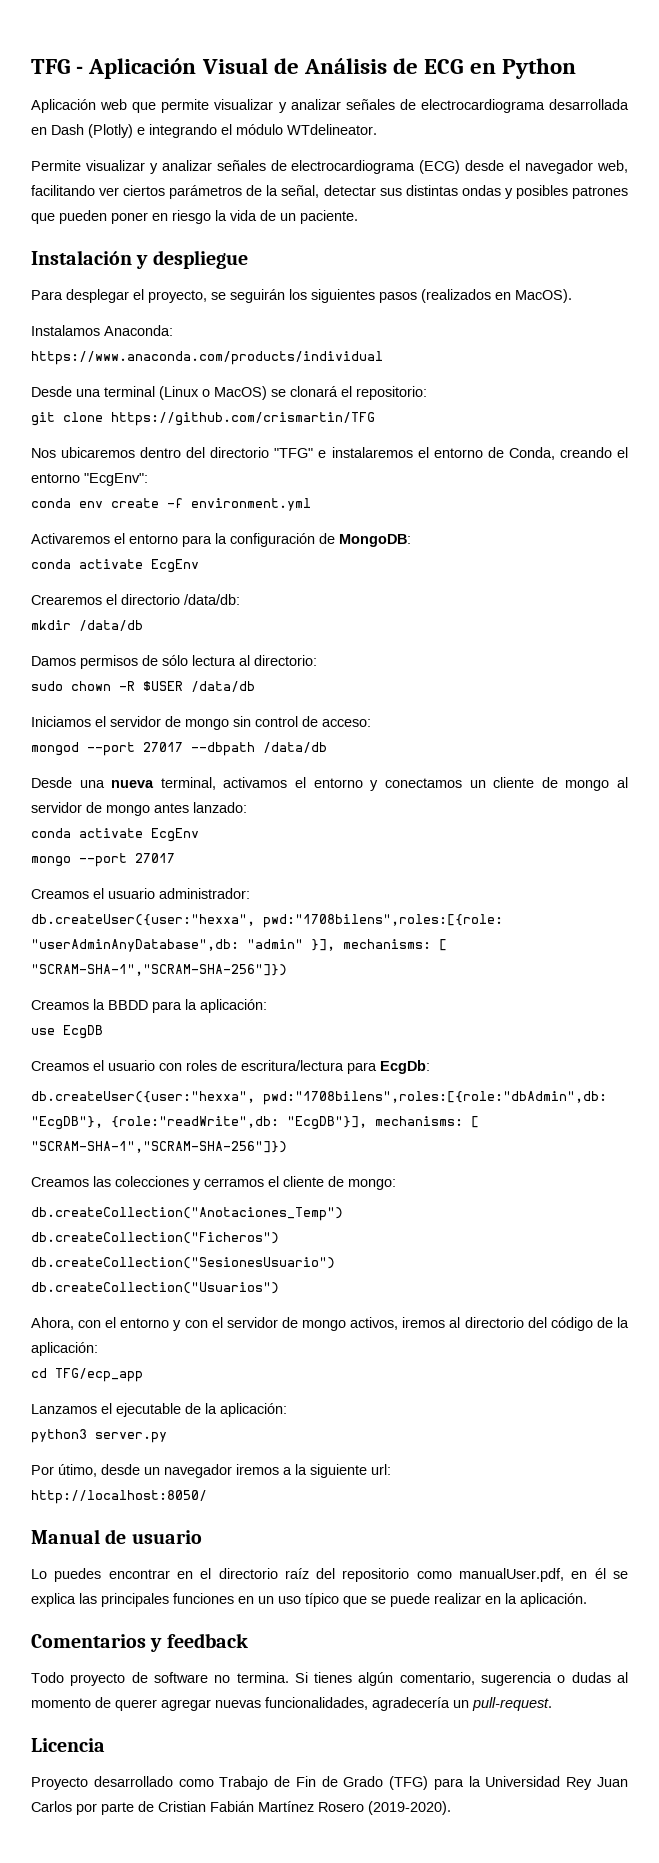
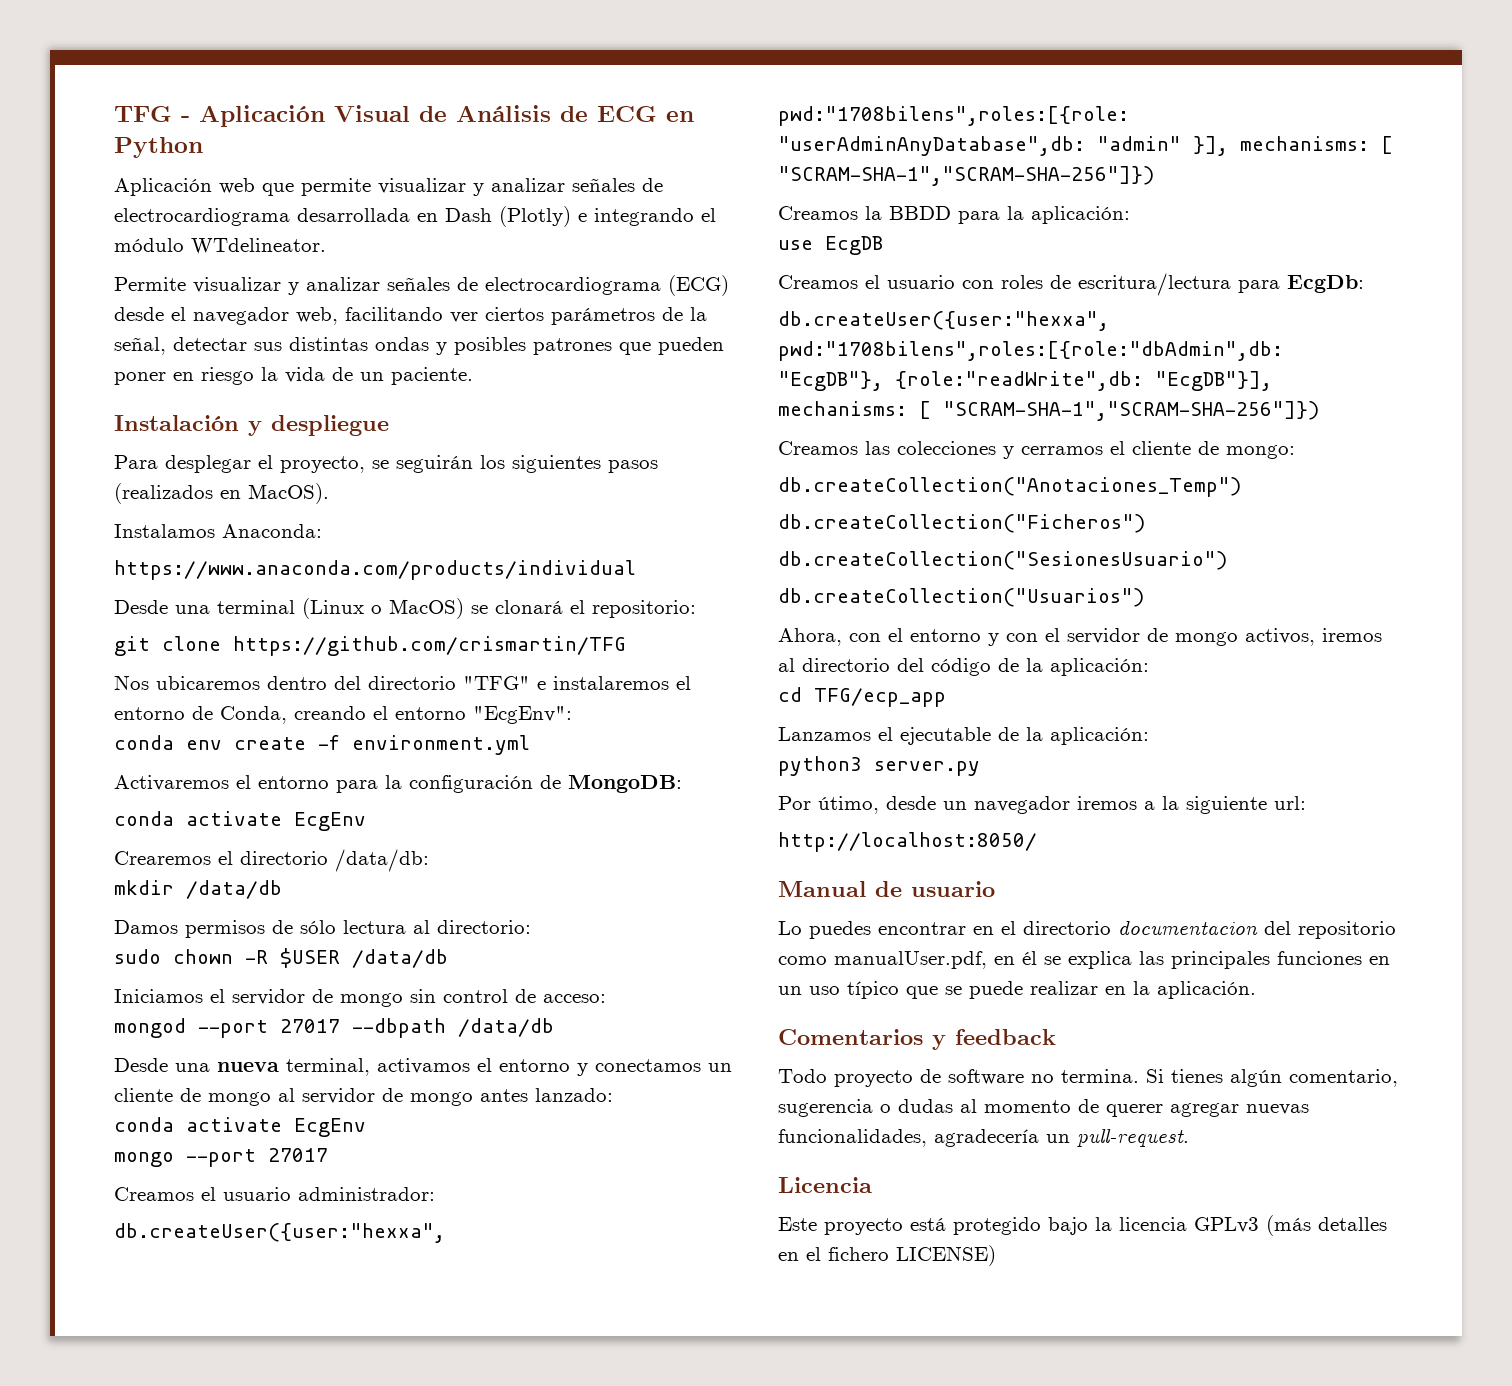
- Lo puedes encontrar en el directorio raíz del repositorio como manualUser.pdf, en él se explica las principales funciones en un uso típico que se puede realizar en la aplicación.
+ Lo puedes encontrar en el directorio documentacion del repositorio como manualUser.pdf, en él se explica las principales funciones en un uso típico que se puede realizar en la aplicación.
- Proyecto desarrollado como Trabajo de Fin de Grado (TFG) para la Universidad Rey Juan Carlos por parte de Cristian Fabián Martínez Rosero (2019-2020).
+ Este proyecto está protegido bajo la licencia GPLv3 (más detalles en el fichero LICENSE)

